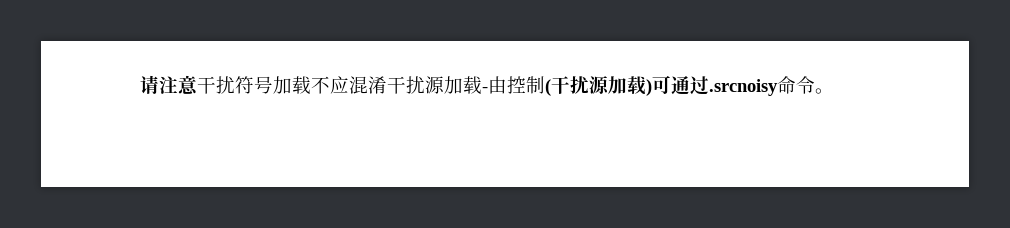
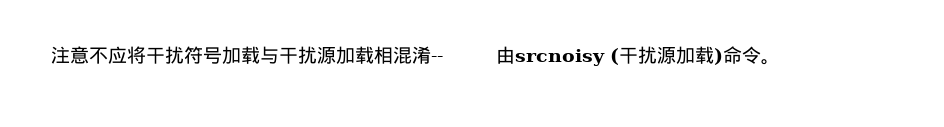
- 请注意干扰符号加载不应混淆干扰源加载-由控制(干扰源加载)可通过.srcnoisy命令。
+ 注意不应将干扰符号加载与干扰源加载相混淆--由srcnoisy (干扰源加载)命令。

